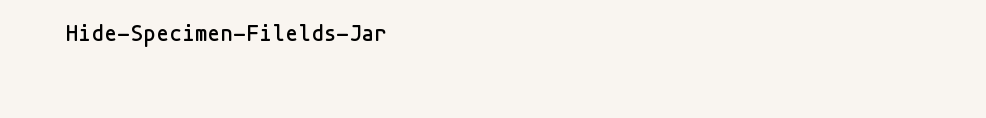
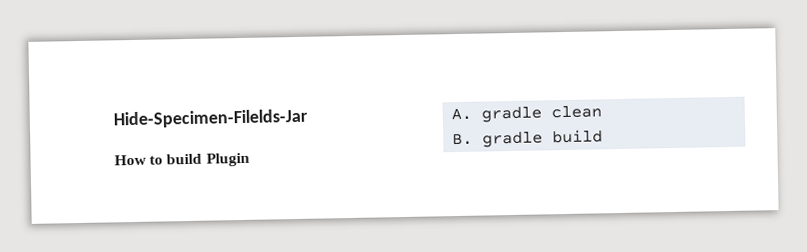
+ How to build Plugin
+ A. gradle clean
+ B. gradle build

